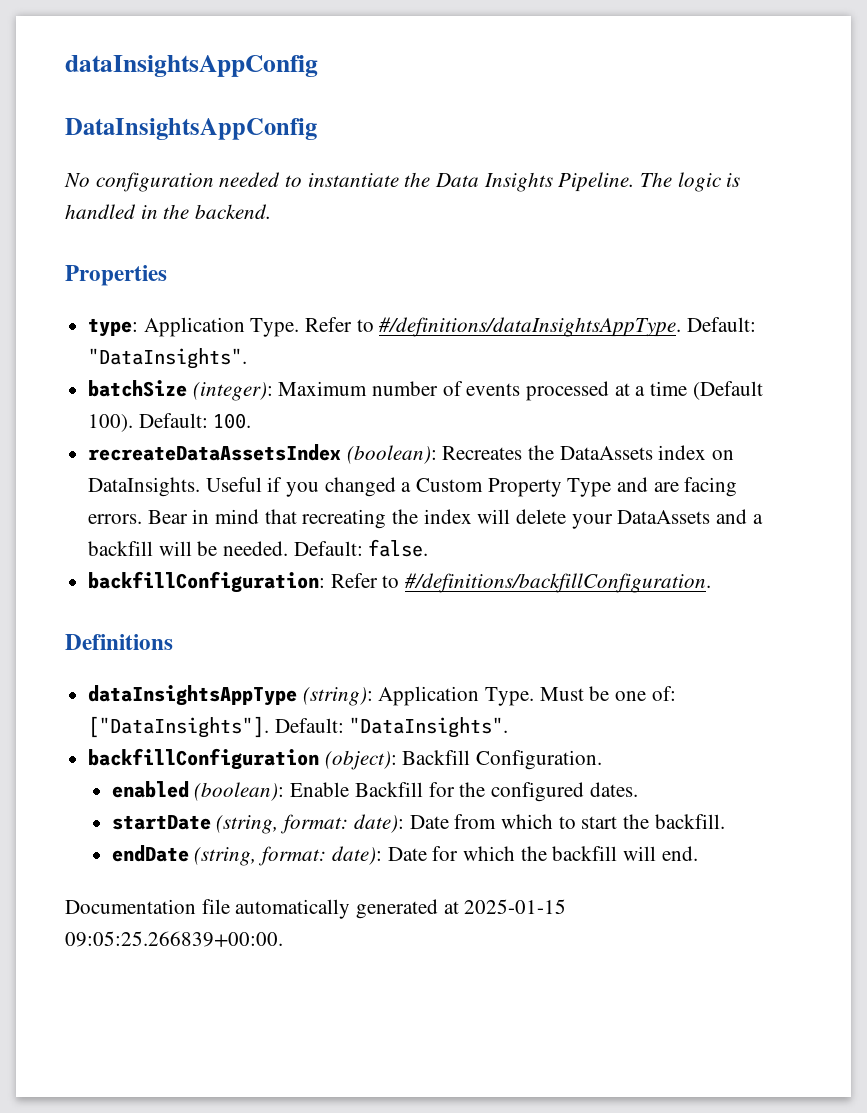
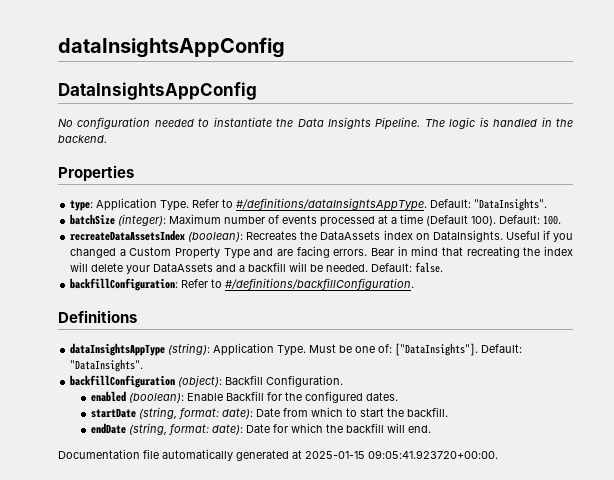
- Documentation file automatically generated at 2025-01-15 09:05:25.266839+00:00.
+ Documentation file automatically generated at 2025-01-15 09:05:41.923720+00:00.

